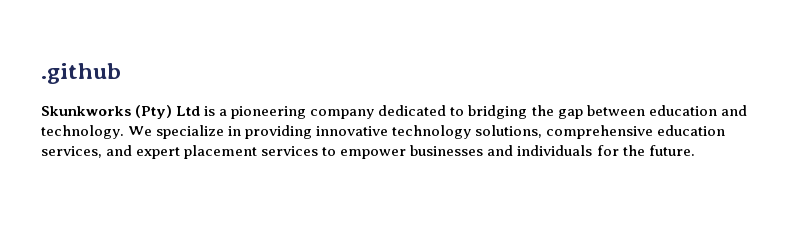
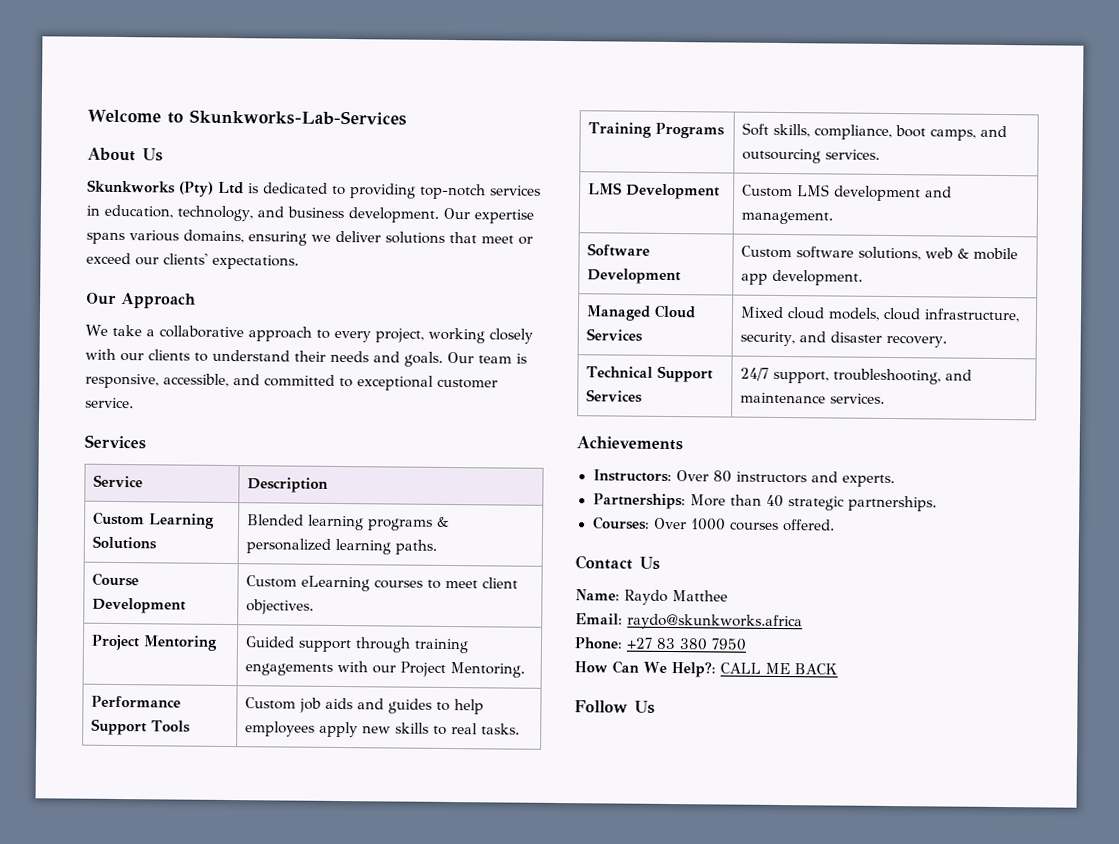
- .github
+ Welcome to Skunkworks-Lab-Services
+ About Us
- Skunkworks (Pty) Ltd is a pioneering company dedicated to bridging the gap between education and technology. We specialize in providing innovative technology solutions, comprehensive education services, and expert placement services to empower businesses and individuals for the future.
+ Skunkworks (Pty) Ltd is dedicated to providing top-notch services in education, technology, and business development. Our expertise spans various domains, ensuring we deliver solutions that meet or exceed our clients' expectations.
+ Our Approach
+ We take a collaborative approach to every project, working closely with our clients to understand their needs and goals. Our team is responsive, accessible, and committed to exceptional customer service.
+ Services
+ Service | Description
+ Custom Learning Solutions | Blended learning programs & personalized learning paths.
+ Course Development | Custom eLearning courses to meet client objectives.
+ Project Mentoring | Guided support through training engagements with our Project Mentoring.
+ Performance Support Tools | Custom job aids and guides to help employees apply new skills to real tasks.
+ Training Programs | Soft skills, compliance, boot camps, and outsourcing services.
+ LMS Development | Custom LMS development and management.
+ Software Development | Custom software solutions, web & mobile app development.
+ Managed Cloud Services | Mixed cloud models, cloud infrastructure, security, and disaster recovery.
+ Technical Support Services | 24/7 support, troubleshooting, and maintenance services.
+ Achievements
+ Instructors: Over 80 instructors and experts.
+ Partnerships: More than 40 strategic partnerships.
+ Courses: Over 1000 courses offered.
+ Contact Us
+ Name: Raydo Matthee
+ Email: raydo@skunkworks.africa
+ Phone: +27 83 380 7950
+ How Can We Help?: CALL ME BACK
+ Follow Us

